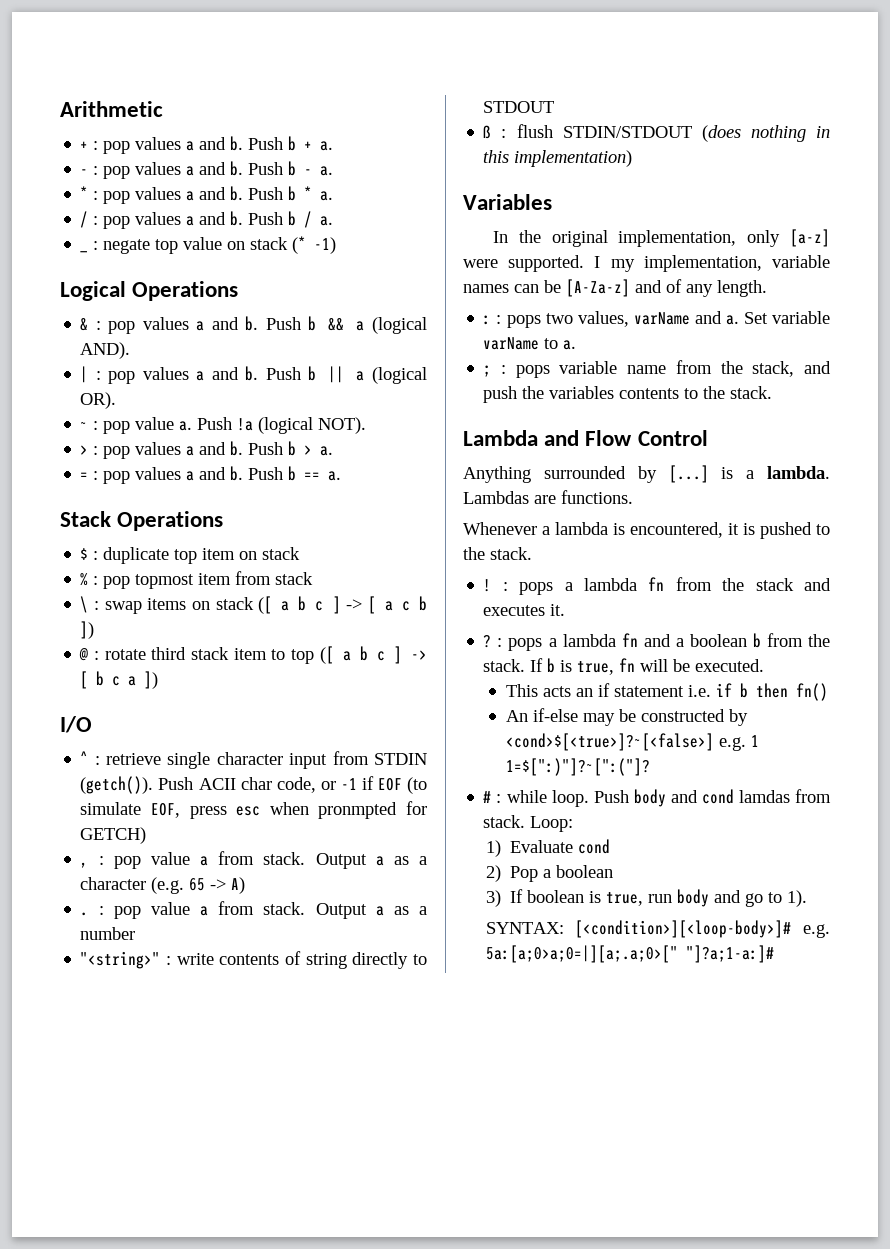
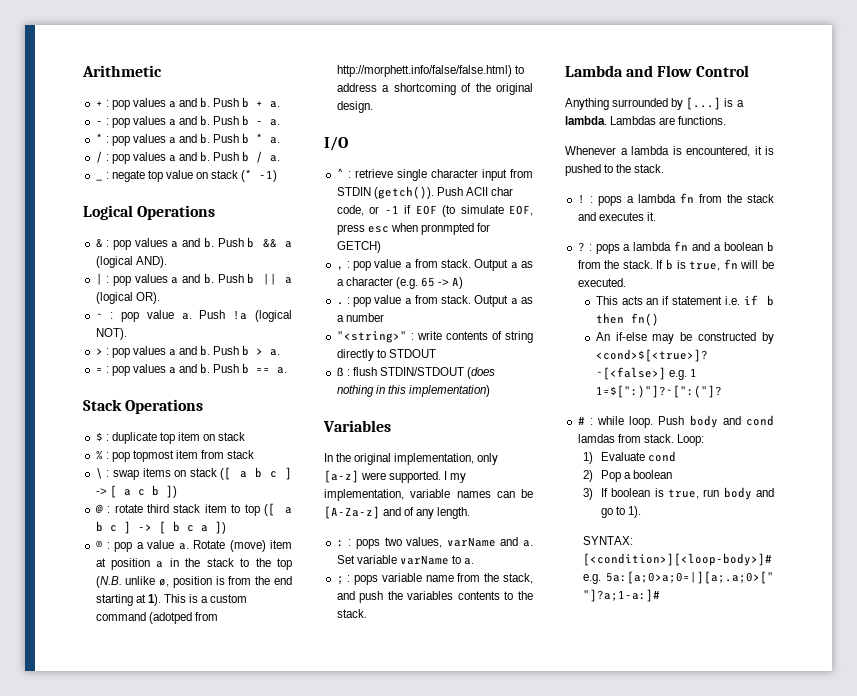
+ ® : pop a value a. Rotate (move) item at position a in the stack to the top (N.B. unlike ø, position is from the end starting at 1). This is a custom command (adotped from http://morphett.info/false/false.html) to address a shortcoming of the original design.

